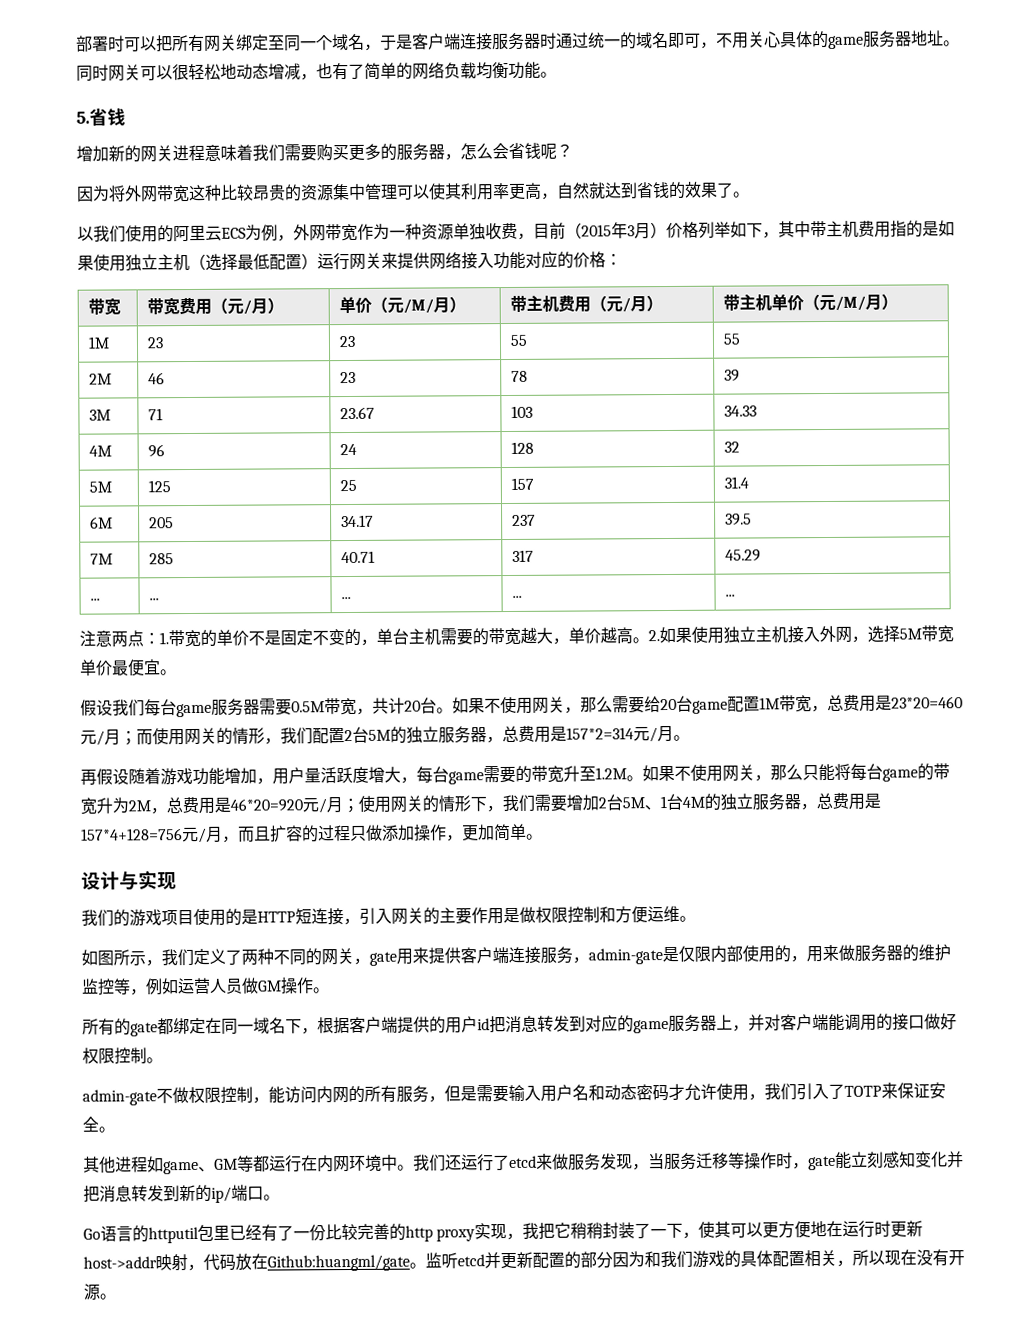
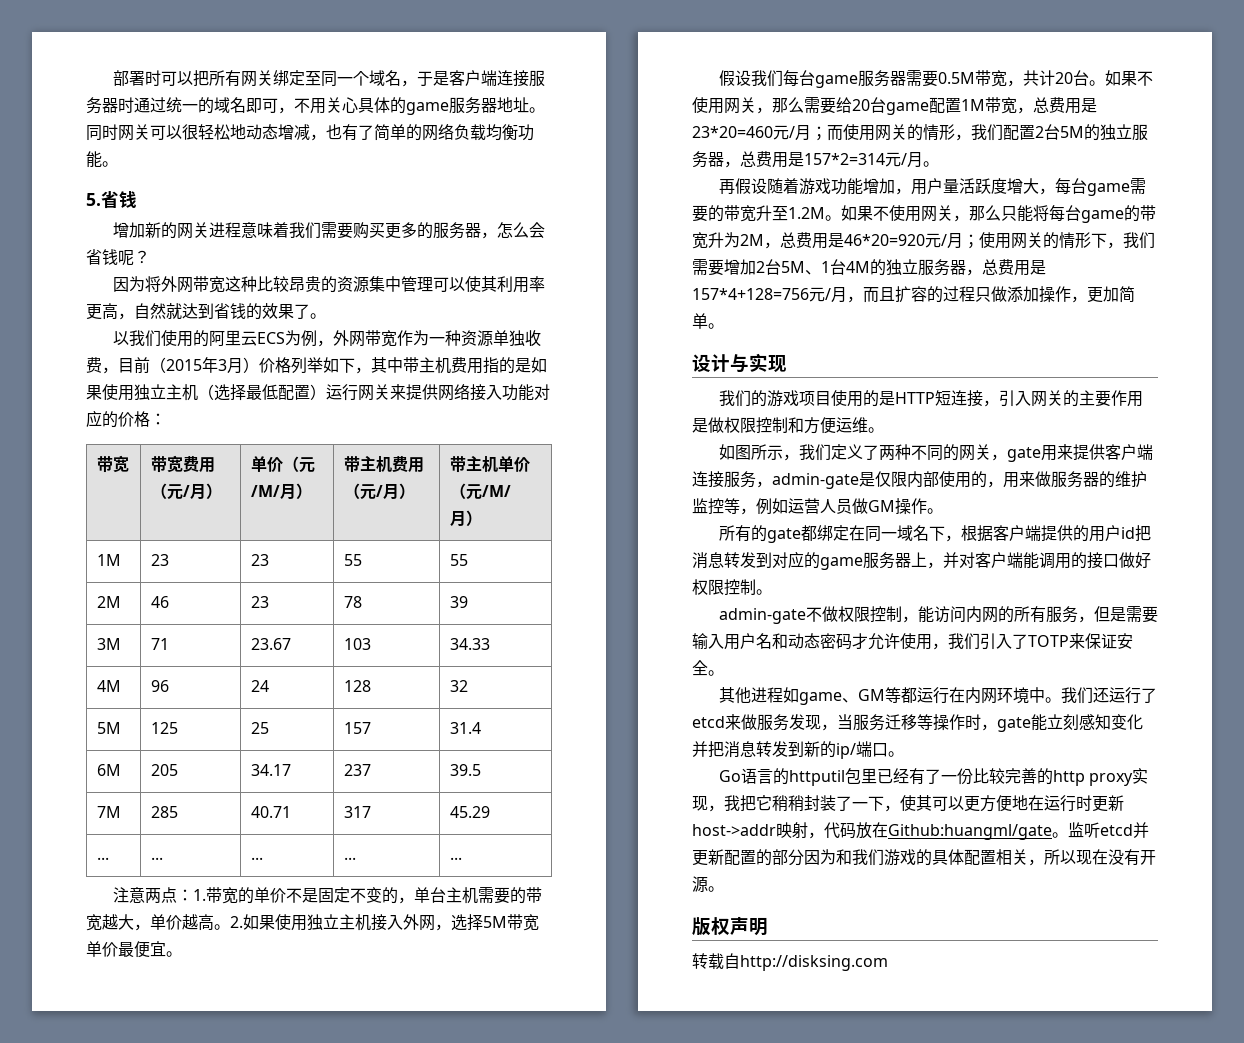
+ 版权声明
+ 转载自http://disksing.com

